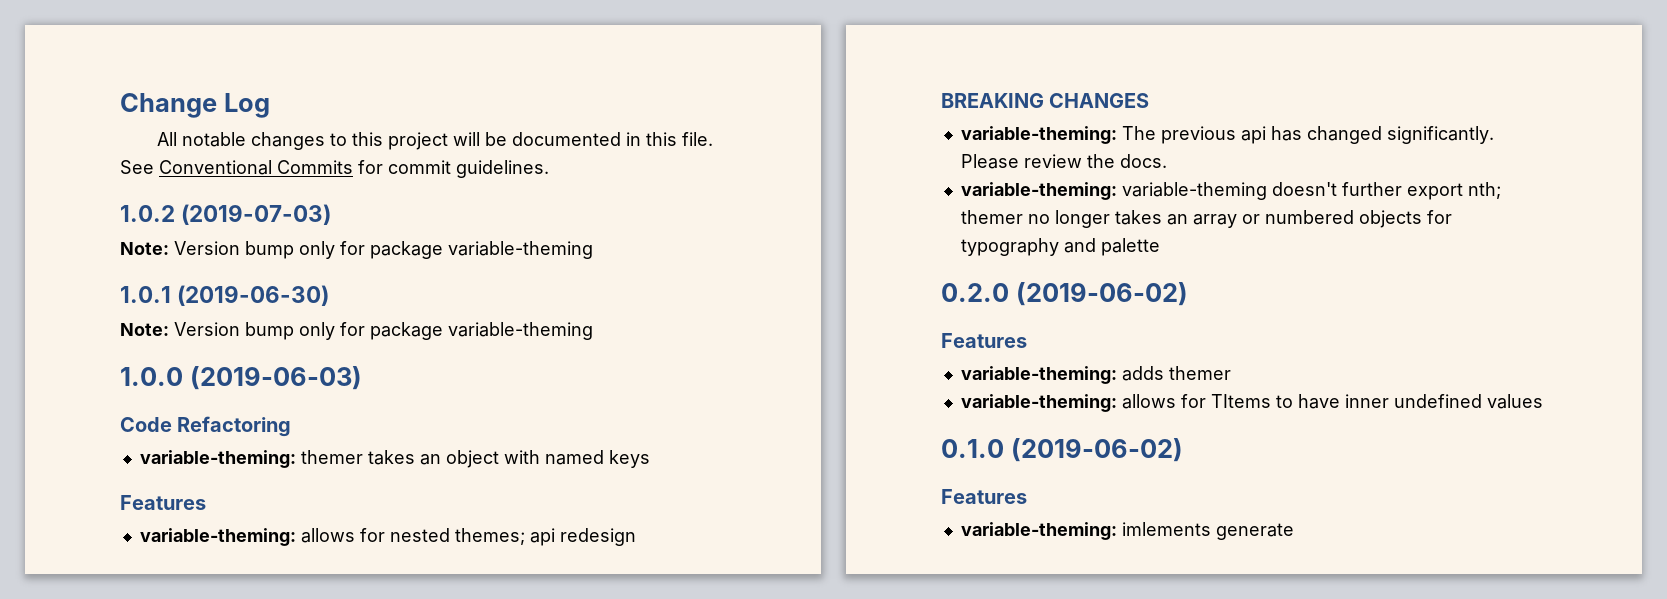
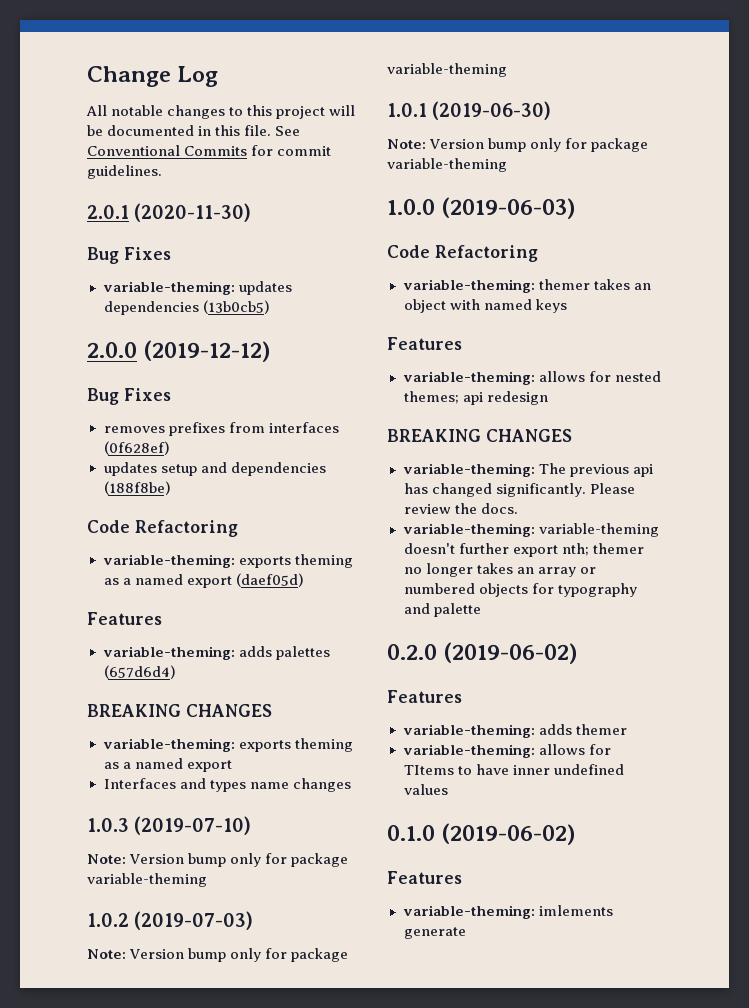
+ 2.0.1 (2020-11-30)
+ Bug Fixes
+ variable-theming: updates dependencies (13b0cb5)
+ 2.0.0 (2019-12-12)
+ Bug Fixes
+ removes prefixes from interfaces (0f628ef)
+ updates setup and dependencies (188f8be)
+ Code Refactoring
+ variable-theming: exports theming as a named export (daef05d)
+ Features
+ variable-theming: adds palettes (657d6d4)
+ BREAKING CHANGES
+ variable-theming: exports theming as a named export
+ Interfaces and types name changes
+ 1.0.3 (2019-07-10)
+ Note: Version bump only for package variable-theming

